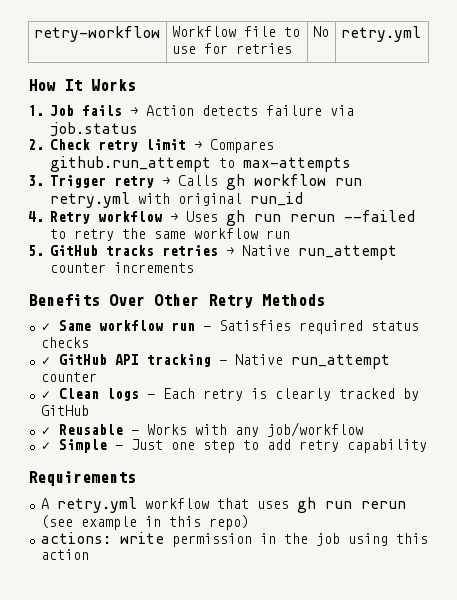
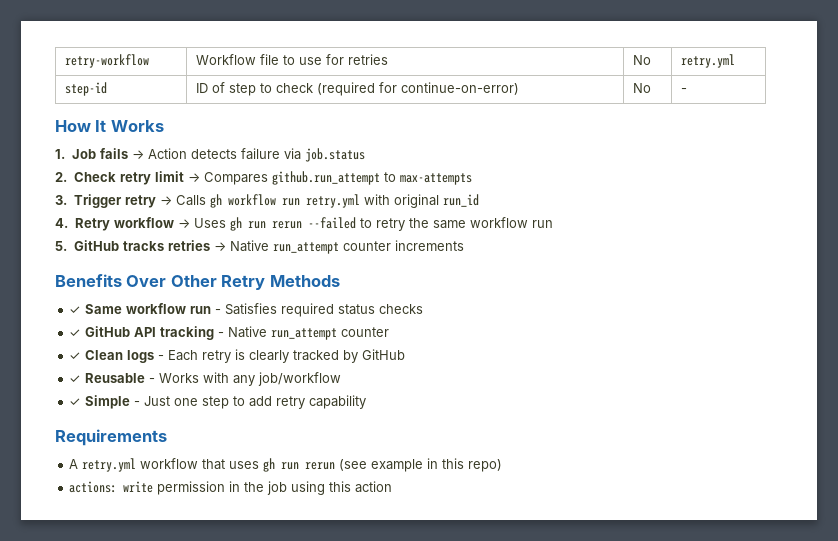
+ step-id | ID of step to check (required for continue-on-error) | No | -

